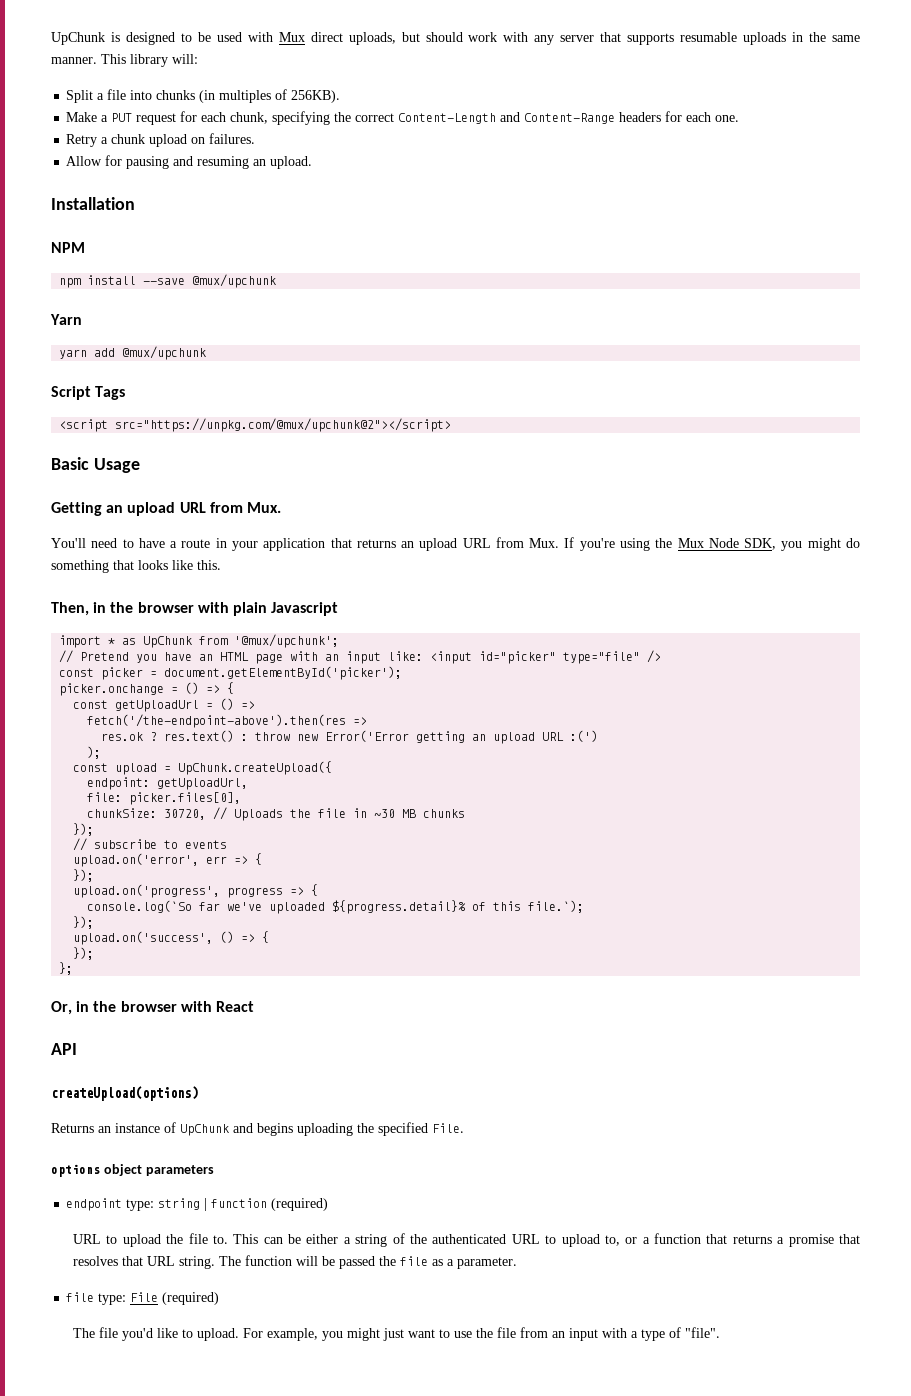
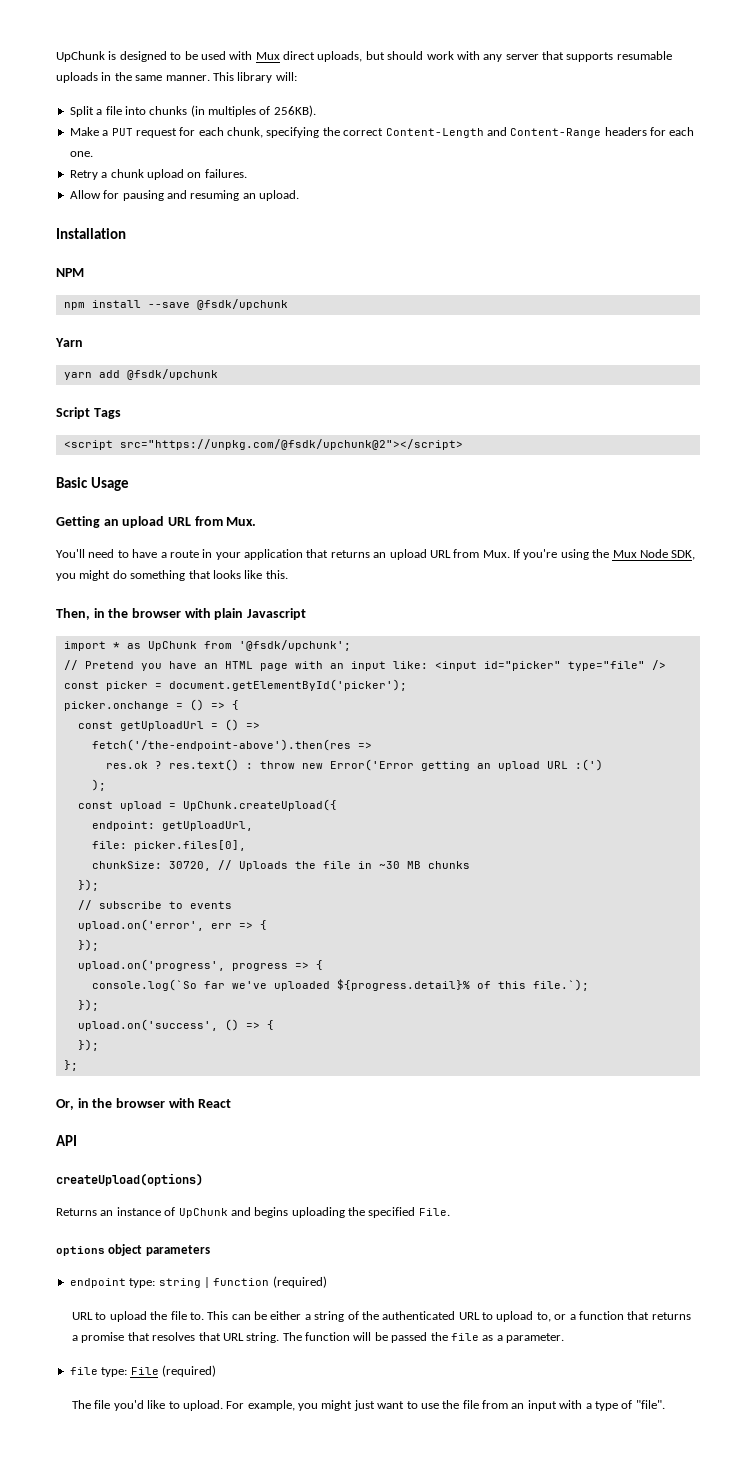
- npm install --save @mux/upchunk
+ npm install --save @fsdk/upchunk
- yarn add @mux/upchunk
+ yarn add @fsdk/upchunk
- <script src="https://unpkg.com/@mux/upchunk@2"></script>
+ <script src="https://unpkg.com/@fsdk/upchunk@2"></script>
- import * as UpChunk from '@mux/upchunk';
+ import * as UpChunk from '@fsdk/upchunk';

